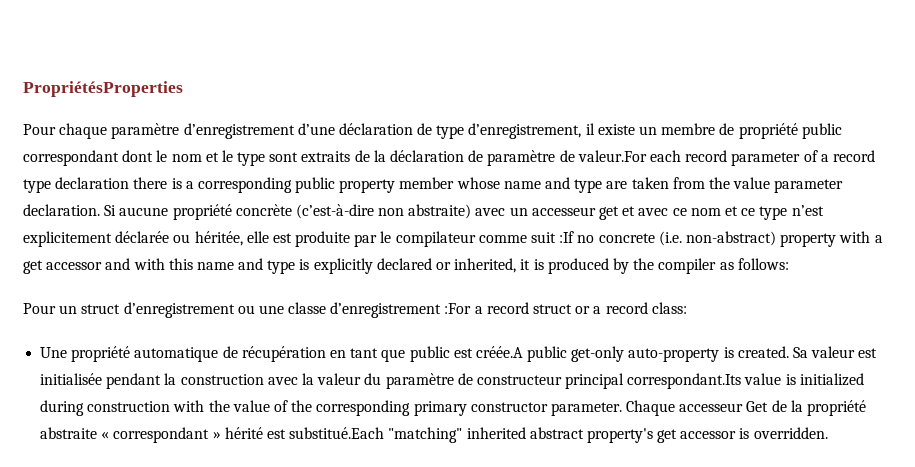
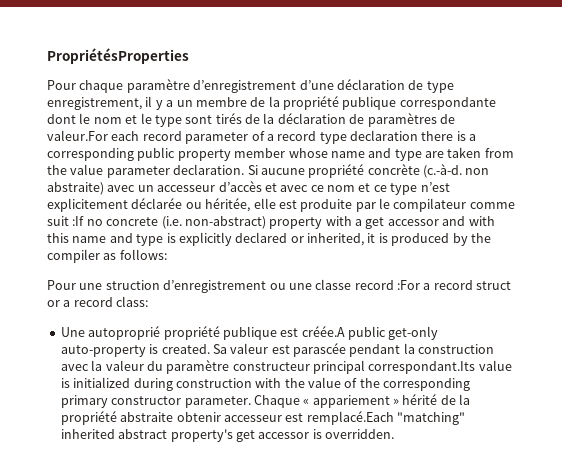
- Pour chaque paramètre d’enregistrement d’une déclaration de type d’enregistrement, il existe un membre de propriété public correspondant dont le nom et le type sont extraits de la déclaration de paramètre de valeur.For each record parameter of a record type declaration there is a corresponding public property member whose name and type are taken from the value parameter declaration.
+ Pour chaque paramètre d’enregistrement d’une déclaration de type enregistrement, il y a un membre de la propriété publique correspondante dont le nom et le type sont tirés de la déclaration de paramètres de valeur.For each record parameter of a record type declaration there is a corresponding public property member whose name and type are taken from the value parameter declaration.
- Si aucune propriété concrète (c’est-à-dire non abstraite) avec un accesseur get et avec ce nom et ce type n’est explicitement déclarée ou héritée, elle est produite par le compilateur comme suit :If no concrete (i.e. non-abstract) property with a get accessor and with this name and type is explicitly declared or inherited, it is produced by the compiler as follows:
+ Si aucune propriété concrète (c.-à-d. non abstraite) avec un accesseur d’accès et avec ce nom et ce type n’est explicitement déclarée ou héritée, elle est produite par le compilateur comme suit :If no concrete (i.e. non-abstract) property with a get accessor and with this name and type is explicitly declared or inherited, it is produced by the compiler as follows:
- Pour un struct d’enregistrement ou une classe d’enregistrement :For a record struct or a record class:
+ Pour une struction d’enregistrement ou une classe record :For a record struct or a record class:
- Une propriété automatique de récupération en tant que public est créée.A public get-only auto-property is created.
+ Une autoproprié propriété publique est créée.A public get-only auto-property is created.
- Sa valeur est initialisée pendant la construction avec la valeur du paramètre de constructeur principal correspondant.Its value is initialized during construction with the value of the corresponding primary constructor parameter.
+ Sa valeur est parascée pendant la construction avec la valeur du paramètre constructeur principal correspondant.Its value is initialized during construction with the value of the corresponding primary constructor parameter.
- Chaque accesseur Get de la propriété abstraite « correspondant » hérité est substitué.Each "matching" inherited abstract property's get accessor is overridden.
+ Chaque « appariement » hérité de la propriété abstraite obtenir accesseur est remplacé.Each "matching" inherited abstract property's get accessor is overridden.

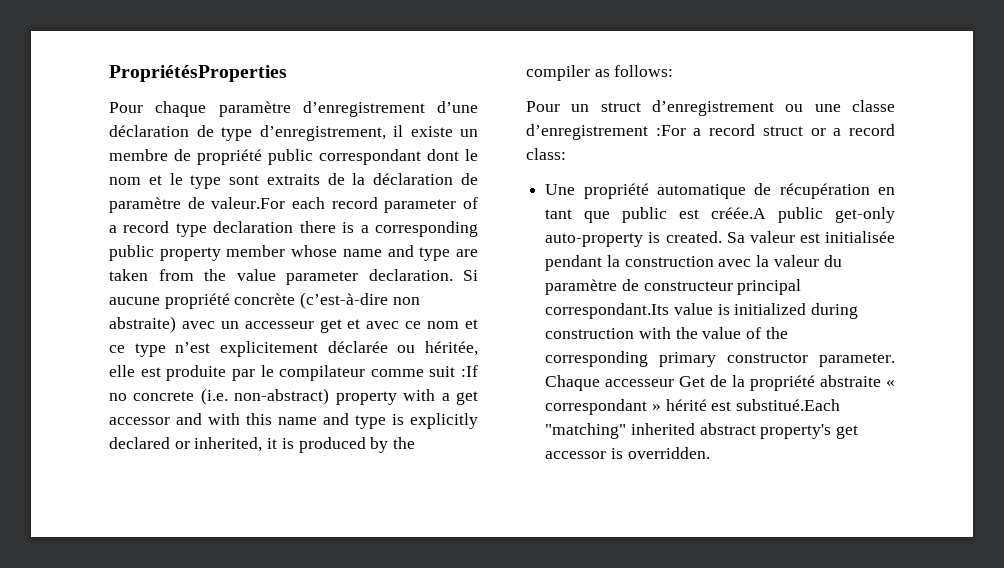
- Pour chaque paramètre d’enregistrement d’une déclaration de type enregistrement, il y a un membre de la propriété publique correspondante dont le nom et le type sont tirés de la déclaration de paramètres de valeur.For each record parameter of a record type declaration there is a corresponding public property member whose name and type are taken from the value parameter declaration.
+ Pour chaque paramètre d’enregistrement d’une déclaration de type d’enregistrement, il existe un membre de propriété public correspondant dont le nom et le type sont extraits de la déclaration de paramètre de valeur.For each record parameter of a record type declaration there is a corresponding public property member whose name and type are taken from the value parameter declaration.
- Si aucune propriété concrète (c.-à-d. non abstraite) avec un accesseur d’accès et avec ce nom et ce type n’est explicitement déclarée ou héritée, elle est produite par le compilateur comme suit :If no concrete (i.e. non-abstract) property with a get accessor and with this name and type is explicitly declared or inherited, it is produced by the compiler as follows:
+ Si aucune propriété concrète (c’est-à-dire non abstraite) avec un accesseur get et avec ce nom et ce type n’est explicitement déclarée ou héritée, elle est produite par le compilateur comme suit :If no concrete (i.e. non-abstract) property with a get accessor and with this name and type is explicitly declared or inherited, it is produced by the compiler as follows:
- Pour une struction d’enregistrement ou une classe record :For a record struct or a record class:
+ Pour un struct d’enregistrement ou une classe d’enregistrement :For a record struct or a record class:
- Une autoproprié propriété publique est créée.A public get-only auto-property is created.
+ Une propriété automatique de récupération en tant que public est créée.A public get-only auto-property is created.
- Sa valeur est parascée pendant la construction avec la valeur du paramètre constructeur principal correspondant.Its value is initialized during construction with the value of the corresponding primary constructor parameter.
+ Sa valeur est initialisée pendant la construction avec la valeur du paramètre de constructeur principal correspondant.Its value is initialized during construction with the value of the corresponding primary constructor parameter.
- Chaque « appariement » hérité de la propriété abstraite obtenir accesseur est remplacé.Each "matching" inherited abstract property's get accessor is overridden.
+ Chaque accesseur Get de la propriété abstraite « correspondant » hérité est substitué.Each "matching" inherited abstract property's get accessor is overridden.

